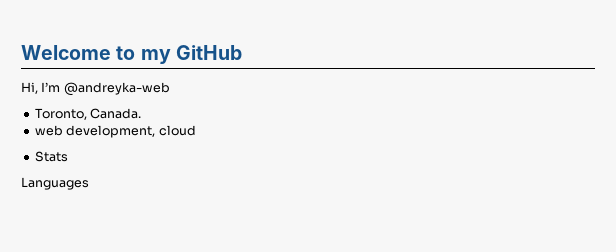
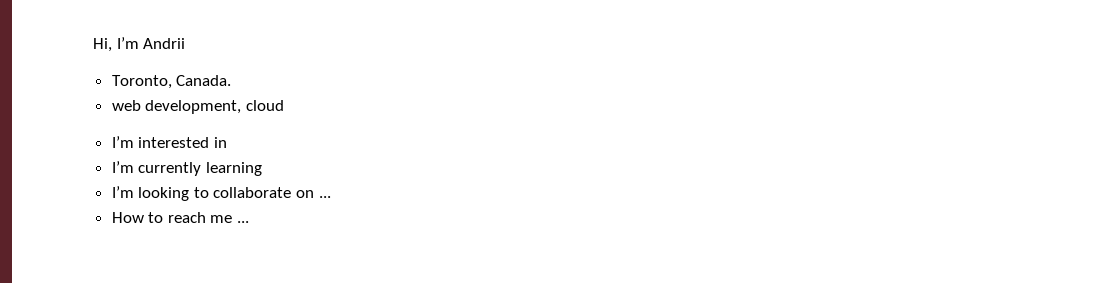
- Welcome to my GitHub
- Hi, I’m @andreyka-web
+ Hi, I’m Andrii
- Stats
- Languages
+ I’m interested in
+ I’m currently learning
+ I’m looking to collaborate on ...
+ How to reach me ...

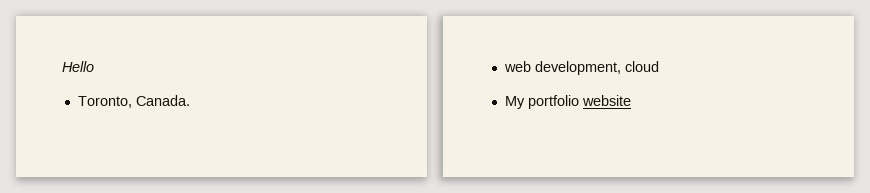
- Hi, I’m Andrii
+ Hello
- I’m interested in
- I’m currently learning
- I’m looking to collaborate on ...
- How to reach me ...
+ My portfolio website

